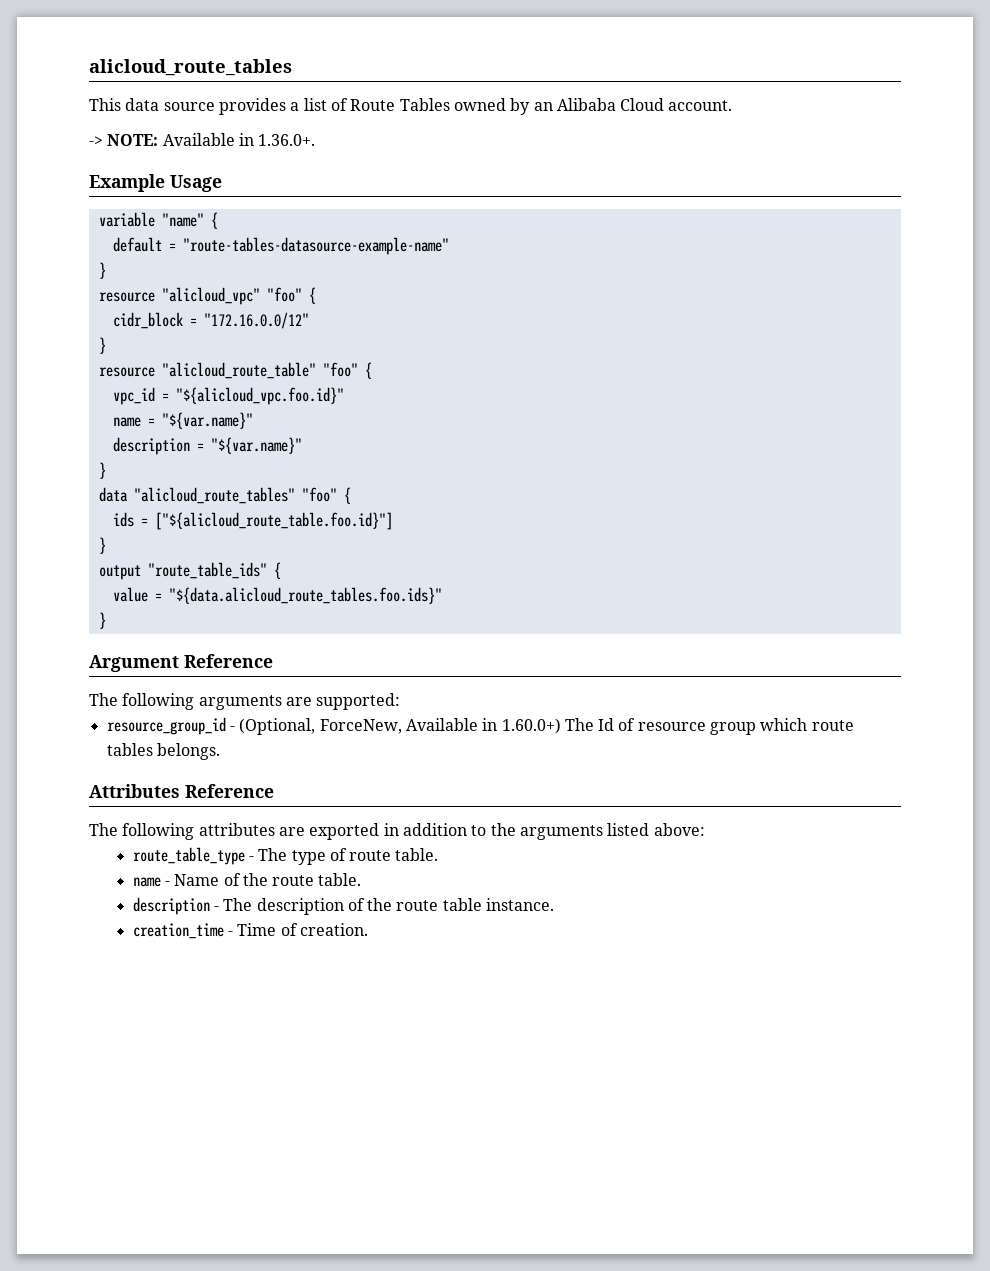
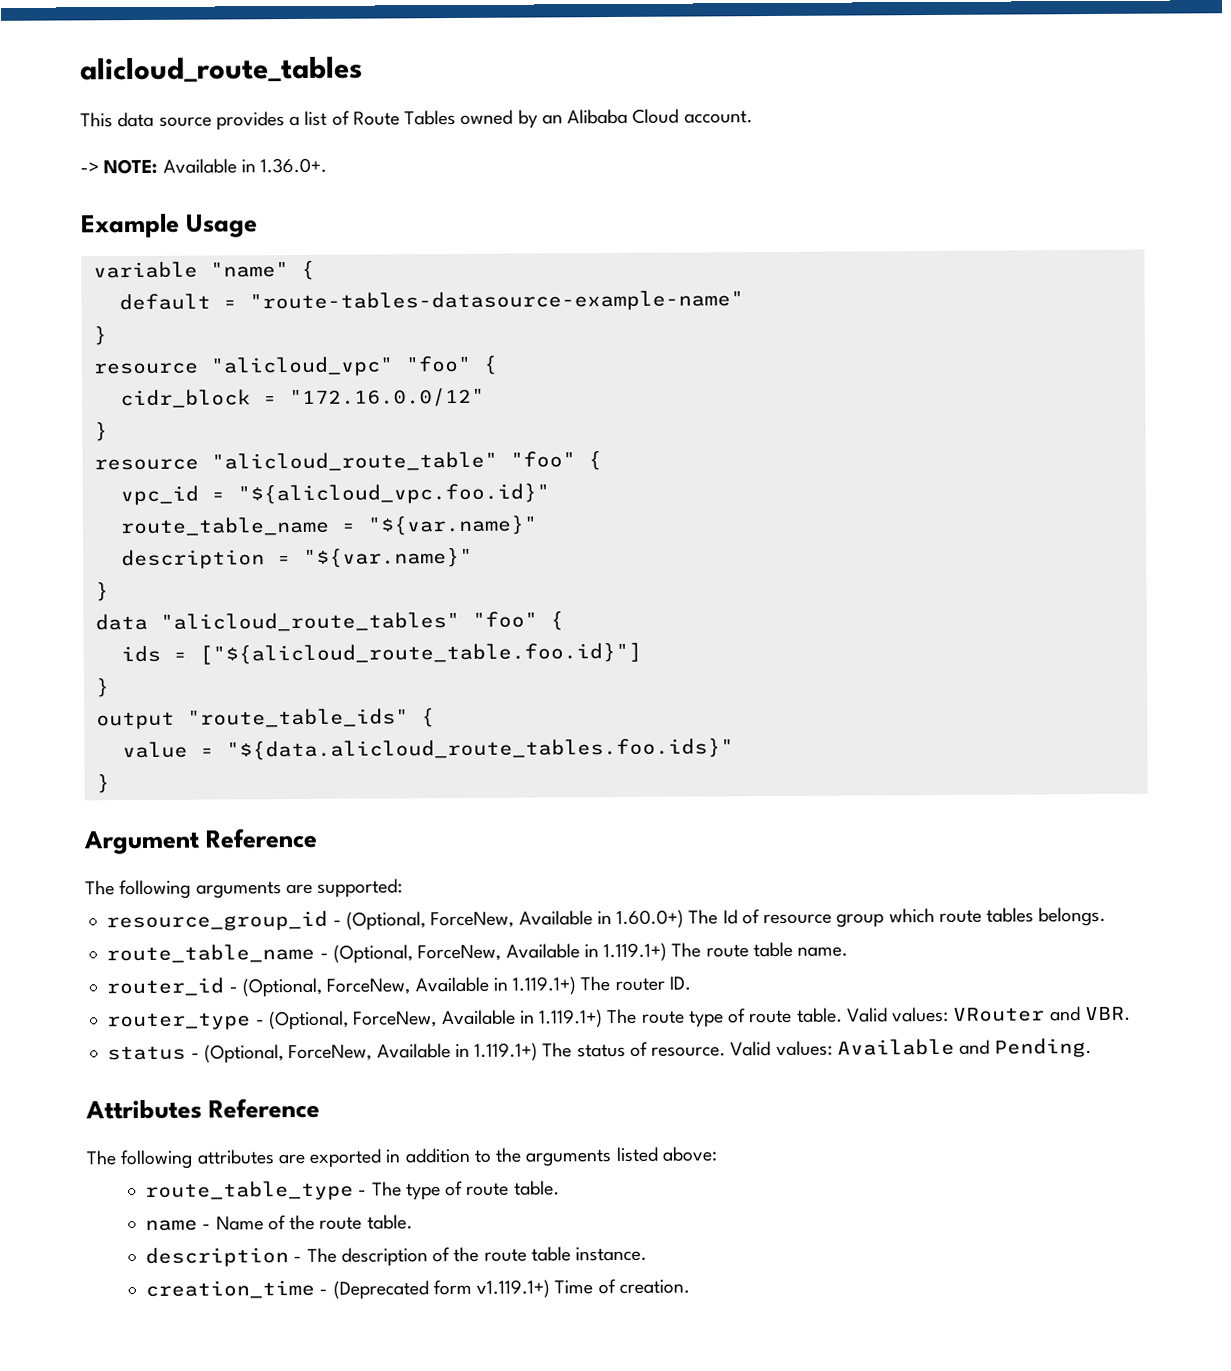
- name = "${var.name}"
+ route_table_name = "${var.name}"
+ route_table_name - (Optional, ForceNew, Available in 1.119.1+) The route table name.
+ router_id - (Optional, ForceNew, Available in 1.119.1+) The router ID.
+ router_type - (Optional, ForceNew, Available in 1.119.1+) The route type of route table. Valid values: VRouter and VBR.
+ status - (Optional, ForceNew, Available in 1.119.1+) The status of resource. Valid values: Available and Pending.
- creation_time - Time of creation.
+ creation_time - (Deprecated form v1.119.1+) Time of creation.

